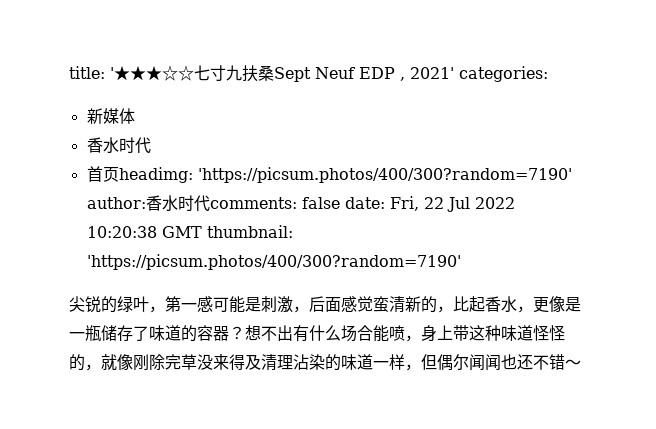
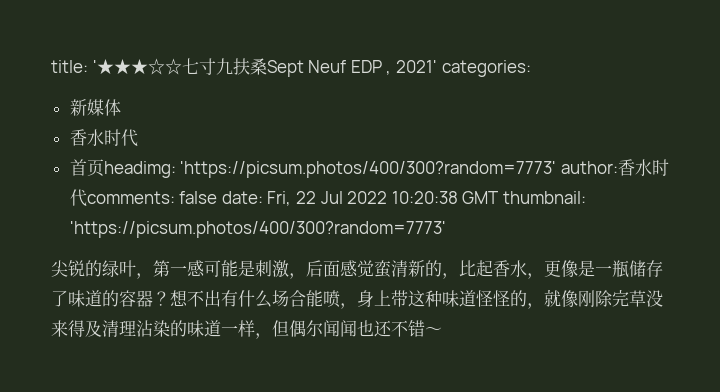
- 首页headimg: 'https://picsum.photos/400/300?random=7190' author:香水时代comments: false date: Fri, 22 Jul 2022 10:20:38 GMT thumbnail: 'https://picsum.photos/400/300?random=7190'
+ 首页headimg: 'https://picsum.photos/400/300?random=7773' author:香水时代comments: false date: Fri, 22 Jul 2022 10:20:38 GMT thumbnail: 'https://picsum.photos/400/300?random=7773'

